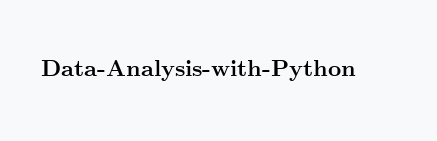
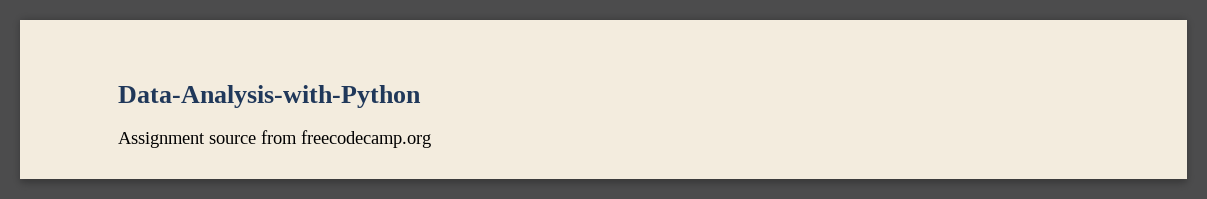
+ Assignment source from freecodecamp.org

